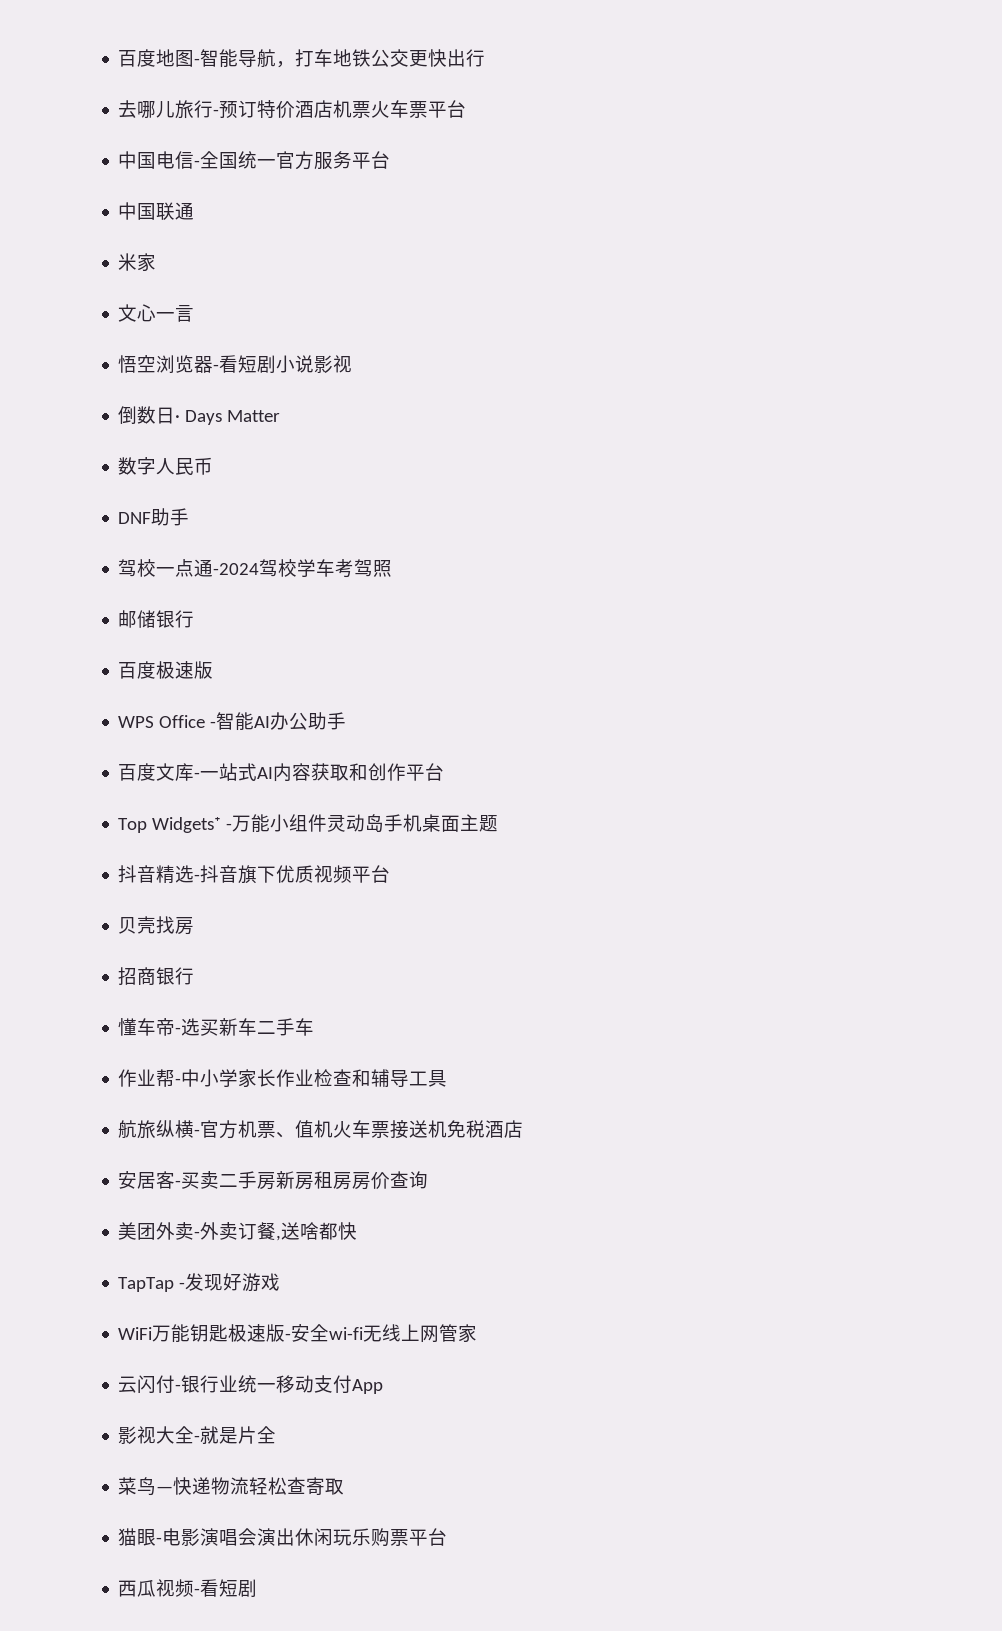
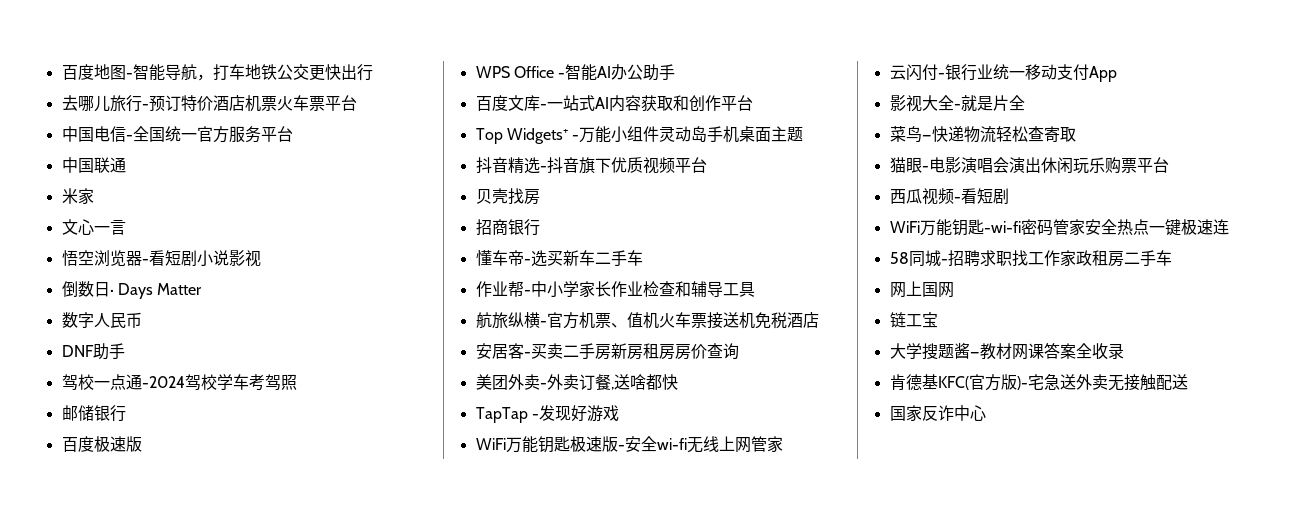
+ WiFi万能钥匙-wi-fi密码管家安全热点一键极速连
+ 58同城-招聘求职找工作家政租房二手车
+ 网上国网
+ 链工宝
+ 大学搜题酱—教材网课答案全收录
+ 肯德基KFC(官方版)-宅急送外卖无接触配送
+ 国家反诈中心

